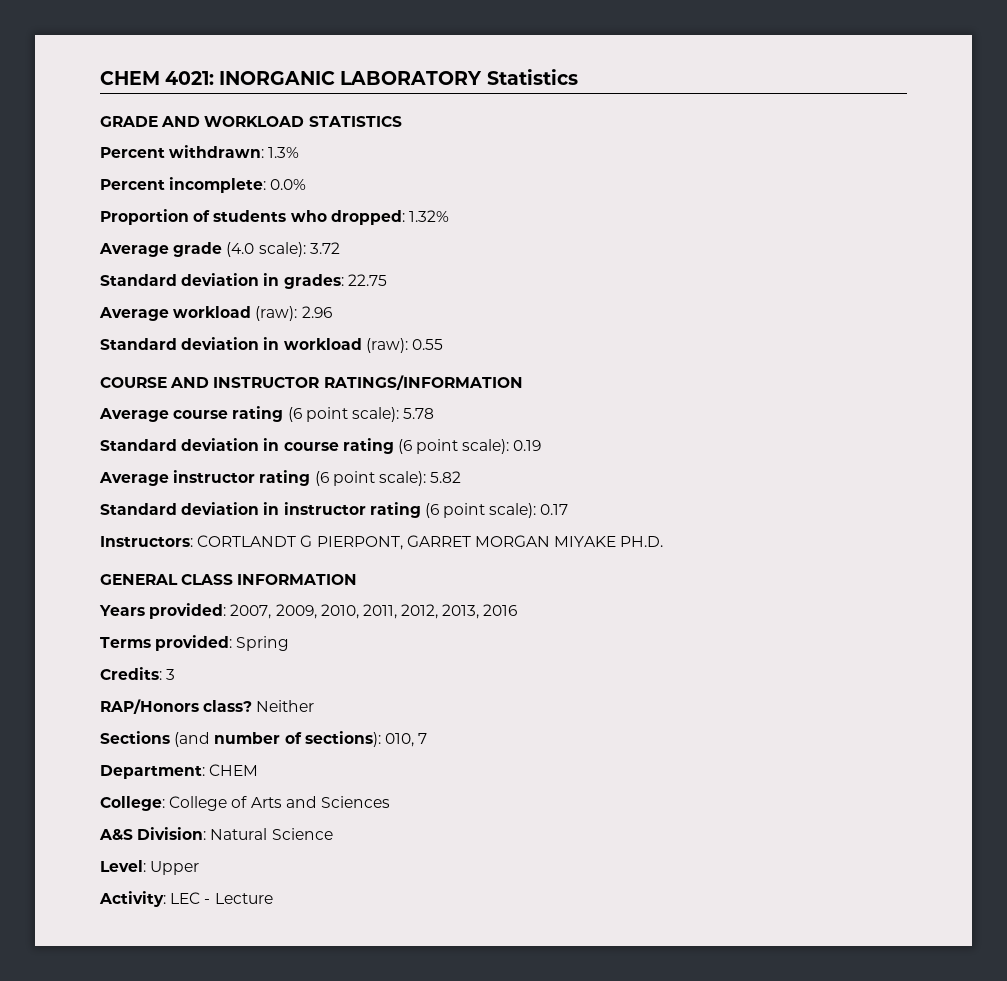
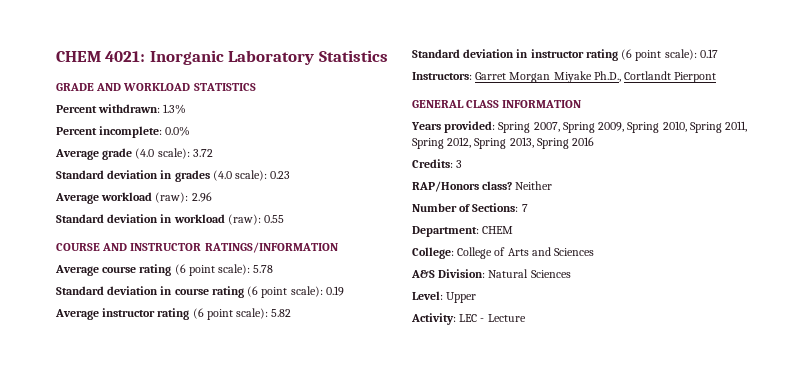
- CHEM 4021: INORGANIC LABORATORY Statistics
+ CHEM 4021: Inorganic Laboratory Statistics
- Proportion of students who dropped: 1.32%
- Standard deviation in grades: 22.75
+ Standard deviation in grades (4.0 scale): 0.23
- Instructors: CORTLANDT G PIERPONT, GARRET MORGAN MIYAKE PH.D.
+ Instructors: Garret Morgan Miyake Ph.D., Cortlandt Pierpont
- Years provided: 2007, 2009, 2010, 2011, 2012, 2013, 2016
- Terms provided: Spring
+ Years provided: Spring 2007, Spring 2009, Spring 2010, Spring 2011, Spring 2012, Spring 2013, Spring 2016
- Sections (and number of sections): 010, 7
+ Number of Sections: 7
- A&S Division: Natural Science
+ A&S Division: Natural Sciences

